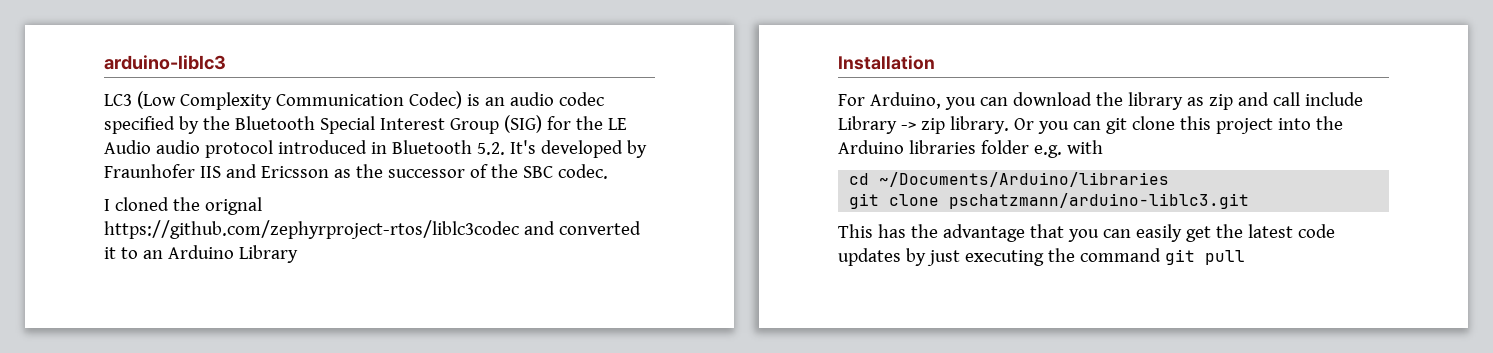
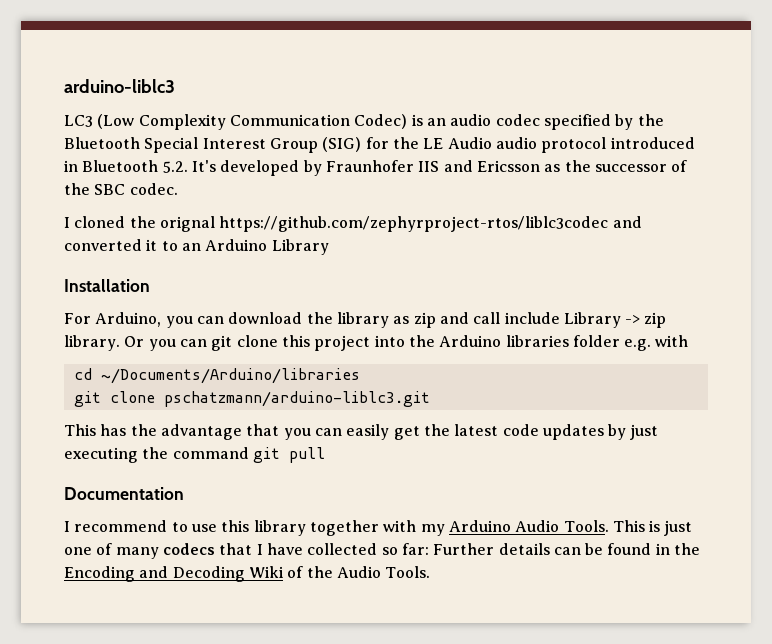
+ Documentation
+ I recommend to use this library together with my Arduino Audio Tools. This is just one of many codecs that I have collected so far: Further details can be found in the Encoding and Decoding Wiki of the Audio Tools.

